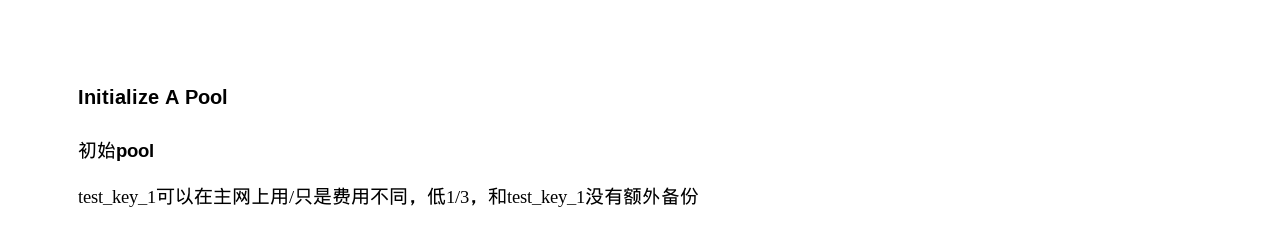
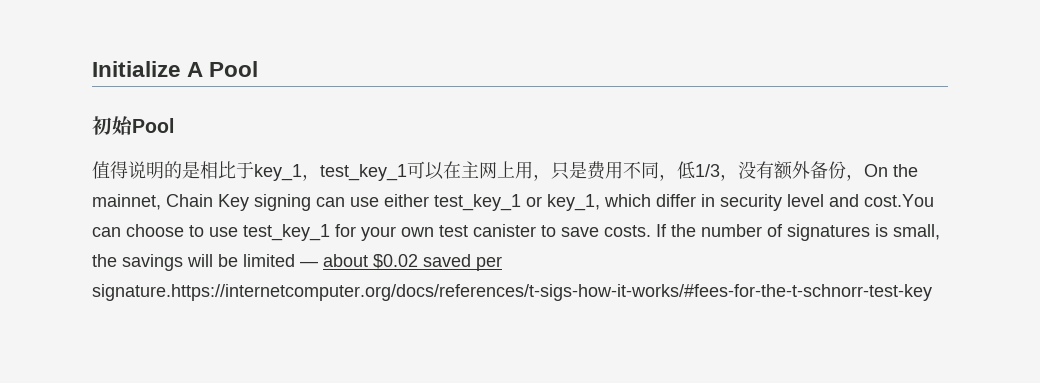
- 初始pool
- test_key_1可以在主网上用/只是费用不同，低1/3，和test_key_1没有额外备份
+ 初始Pool
+ 值得说明的是相比于key_1，test_key_1可以在主网上用，只是费用不同，低1/3，没有额外备份，On the mainnet, Chain Key signing can use either test_key_1 or key_1, which differ in security level and cost.You can choose to use test_key_1 for your own test canister to save costs. If the number of signatures is small, the savings will be limited — about $0.02 saved per signature.https://internetcomputer.org/docs/references/t-sigs-how-it-works/#fees-for-the-t-schnorr-test-key

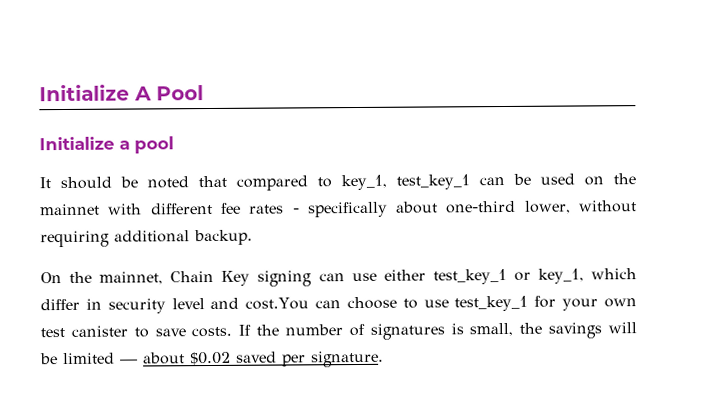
- 初始Pool
- 值得说明的是相比于key_1，test_key_1可以在主网上用，只是费用不同，低1/3，没有额外备份，On the mainnet, Chain Key signing can use either test_key_1 or key_1, which differ in security level and cost.You can choose to use test_key_1 for your own test canister to save costs.
+ Initialize a pool
+ It should be noted that compared to key_1, test_key_1 can be used on the mainnet with different fee rates - specifically about one-third lower, without requiring additional backup.
+ On the mainnet, Chain Key signing can use either test_key_1 or key_1, which differ in security level and cost.You can choose to use test_key_1 for your own test canister to save costs.
- If the number of signatures is small, the savings will be limited — about $0.02 saved per signature.https://internetcomputer.org/docs/references/t-sigs-how-it-works/#fees-for-the-t-schnorr-test-key
+ If the number of signatures is small, the savings will be limited — about $0.02 saved per signature.

